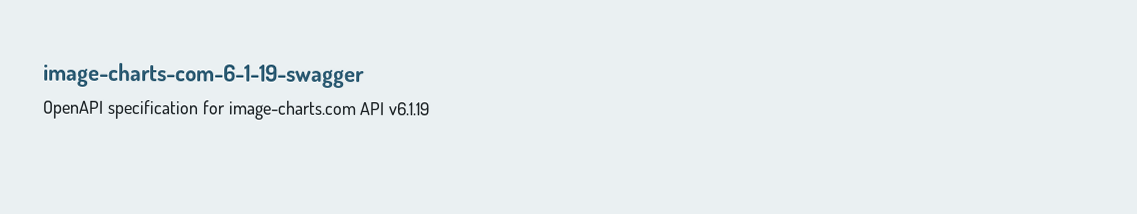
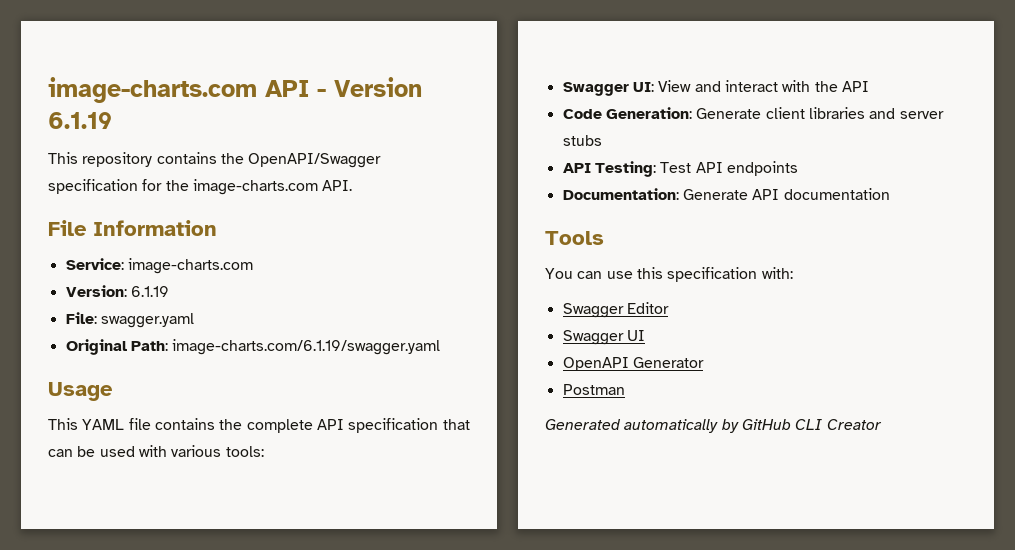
- image-charts-com-6-1-19-swagger
- OpenAPI specification for image-charts.com API v6.1.19
+ image-charts.com API - Version 6.1.19
+ This repository contains the OpenAPI/Swagger specification for the image-charts.com API.
+ File Information
+ Service: image-charts.com
+ Version: 6.1.19
+ File: swagger.yaml
+ Original Path: image-charts.com/6.1.19/swagger.yaml
+ Usage
+ This YAML file contains the complete API specification that can be used with various tools:
+ Swagger UI: View and interact with the API
+ Code Generation: Generate client libraries and server stubs
+ API Testing: Test API endpoints
+ Documentation: Generate API documentation
+ Tools
+ You can use this specification with:
+ Swagger Editor
+ Swagger UI
+ OpenAPI Generator
+ Postman
+ Generated automatically by GitHub CLI Creator

